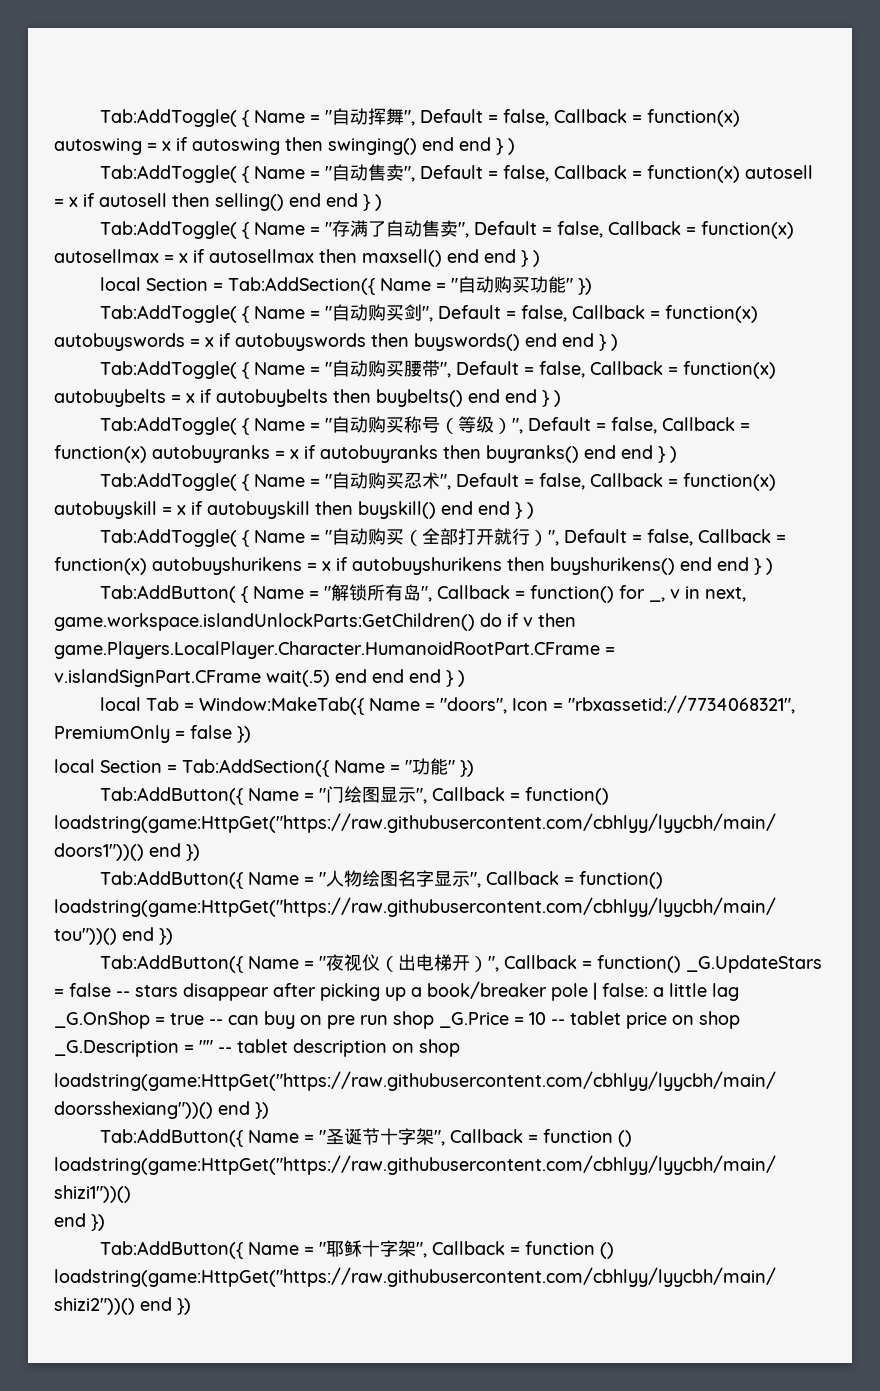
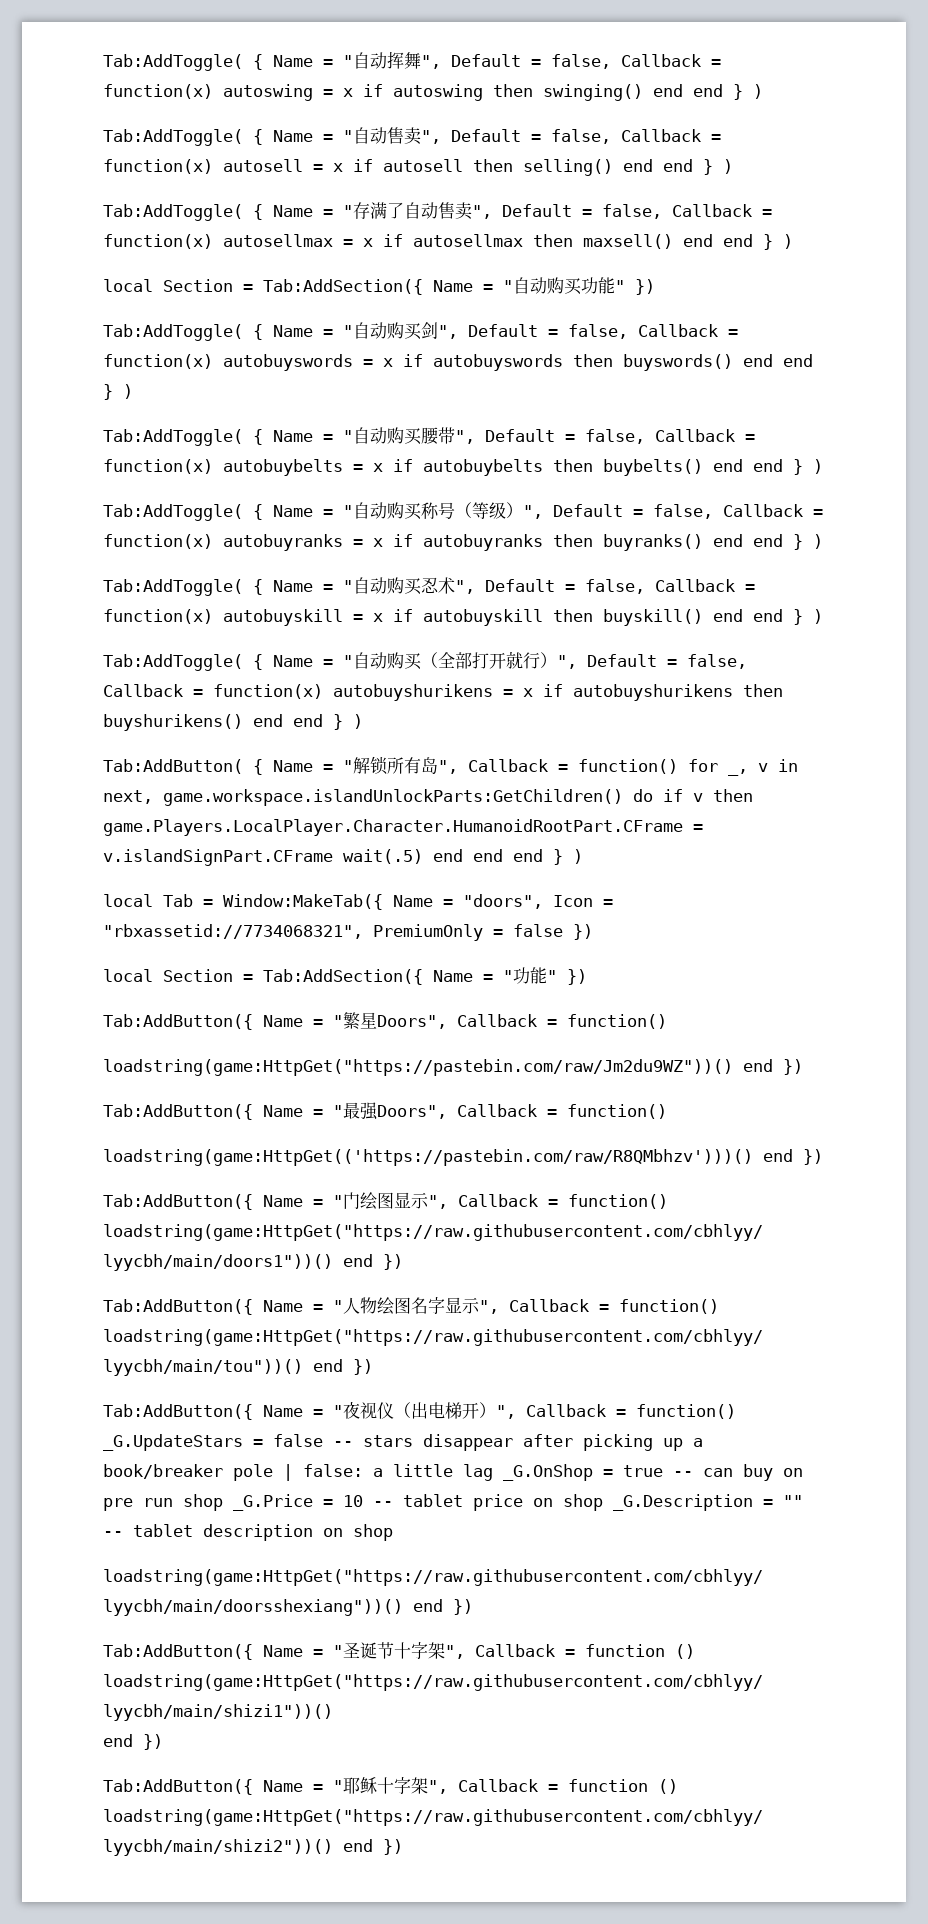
+ Tab:AddButton({ Name = "繁星Doors", Callback = function()
+ loadstring(game:HttpGet("https://pastebin.com/raw/Jm2du9WZ"))() end })
+ Tab:AddButton({ Name = "最强Doors", Callback = function()
+ loadstring(game:HttpGet(('https://pastebin.com/raw/R8QMbhzv')))() end })

